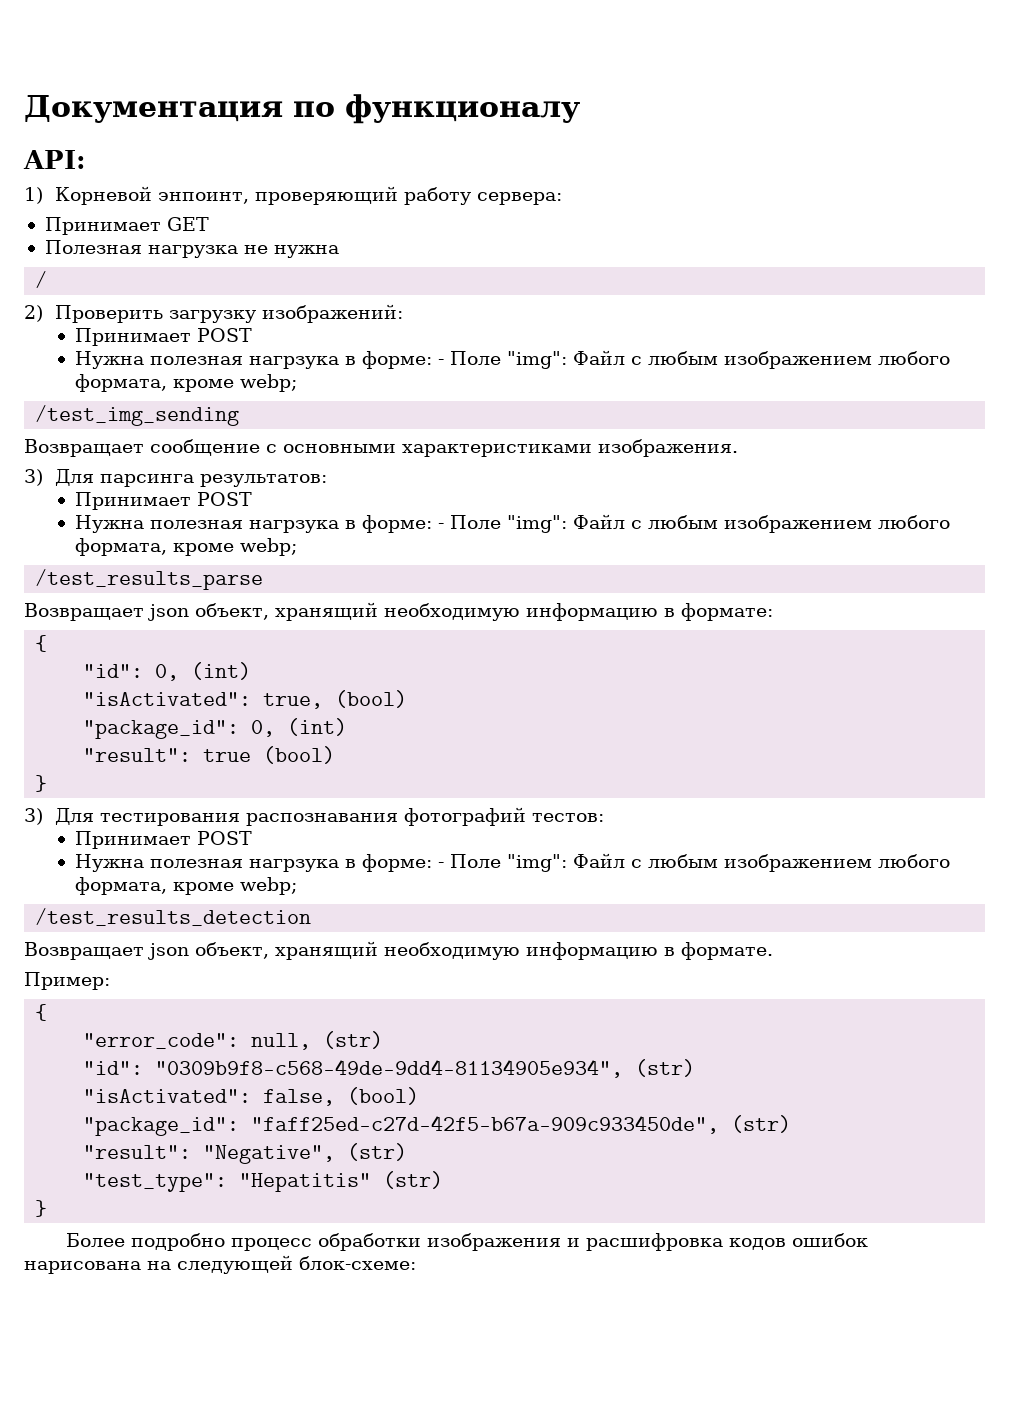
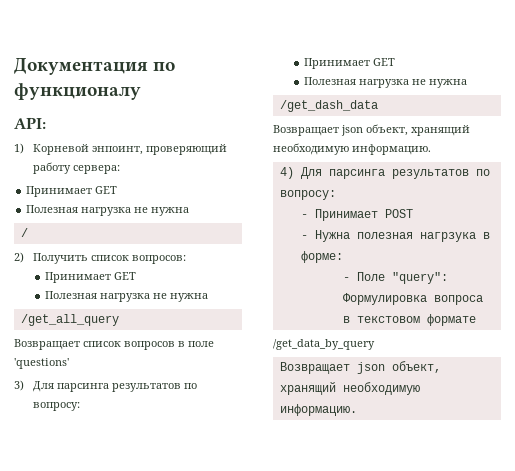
- 2) Проверить загрузку изображений:
- Принимает POST
- Нужна полезная нагрзука в форме: - Поле "img": Файл с любым изображением любого формата, кроме webp;
- /test_img_sending
- Возвращает сообщение с основными характеристиками изображения.
- 3) Для парсинга результатов:
- Принимает POST
- Нужна полезная нагрзука в форме: - Поле "img": Файл с любым изображением любого формата, кроме webp;
- /test_results_parse
- Возвращает json объект, хранящий необходимую информацию в формате:
- {
- "id": 0, (int)
- "isActivated": true, (bool)
- "package_id": 0, (int)
- "result": true (bool)
- }
- 3) Для тестирования распознавания фотографий тестов:
- Принимает POST
- Нужна полезная нагрзука в форме: - Поле "img": Файл с любым изображением любого формата, кроме webp;
- /test_results_detection
- Возвращает json объект, хранящий необходимую информацию в формате.
- Пример:
- {
- "error_code": null, (str)
- "id": "0309b9f8-c568-49de-9dd4-81134905e934", (str)
- "isActivated": false, (bool)
- "package_id": "faff25ed-c27d-42f5-b67a-909c933450de", (str)
- "result": "Negative", (str)
- "test_type": "Hepatitis" (str)
- }
- Более подробно процесс обработки изображения и расшифровка кодов ошибок нарисована на следующей блок-схеме:
+ 2) Получить список вопросов:
+ Принимает GET
+ Полезная нагрузка не нужна
+ /get_all_query
+ Возвращает список вопросов в поле 'questions'
+ 3) Для парсинга результатов по вопросу:
+ Принимает GET
+ Полезная нагрузка не нужна
+ /get_dash_data
+ Возвращает json объект, хранящий необходимую информацию.
+ 4) Для парсинга результатов по вопросу:
+ - Принимает POST
+ - Нужна полезная нагрзука в форме:
+ - Поле "query": Формулировка вопроса в текстовом формате
+ /get_data_by_query
+ Возвращает json объект, хранящий необходимую информацию.

